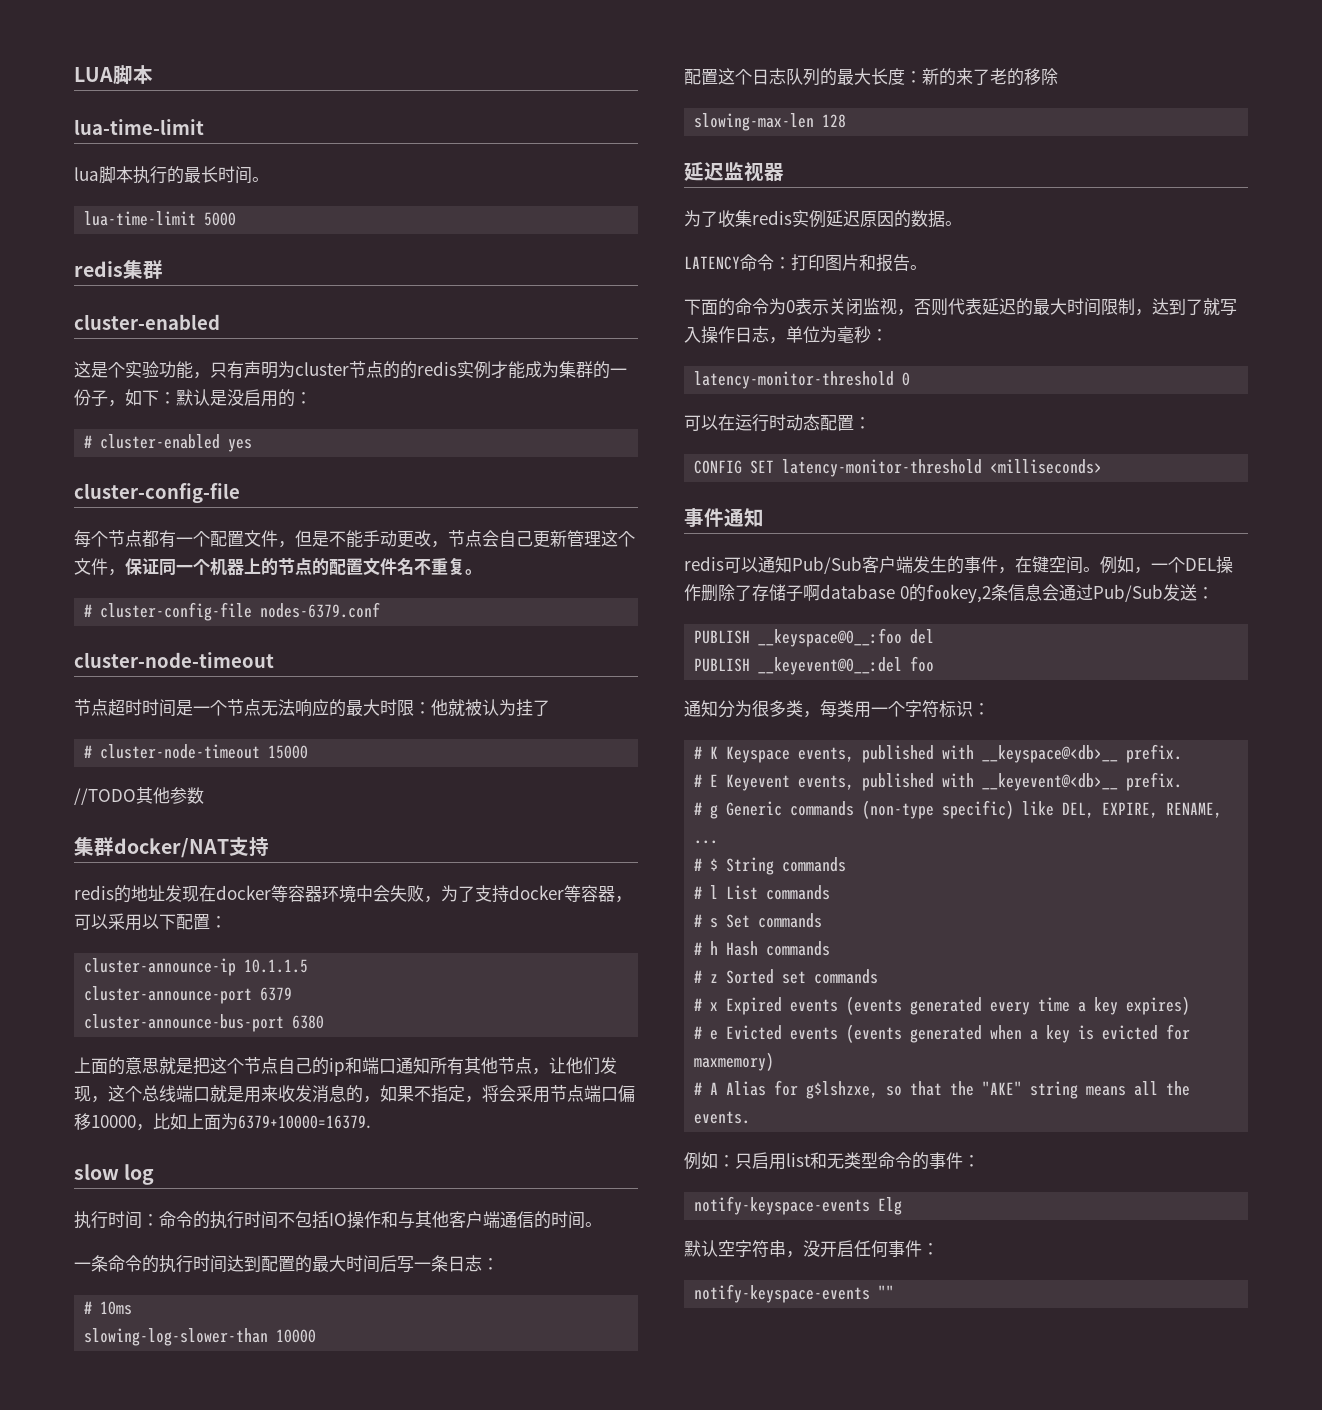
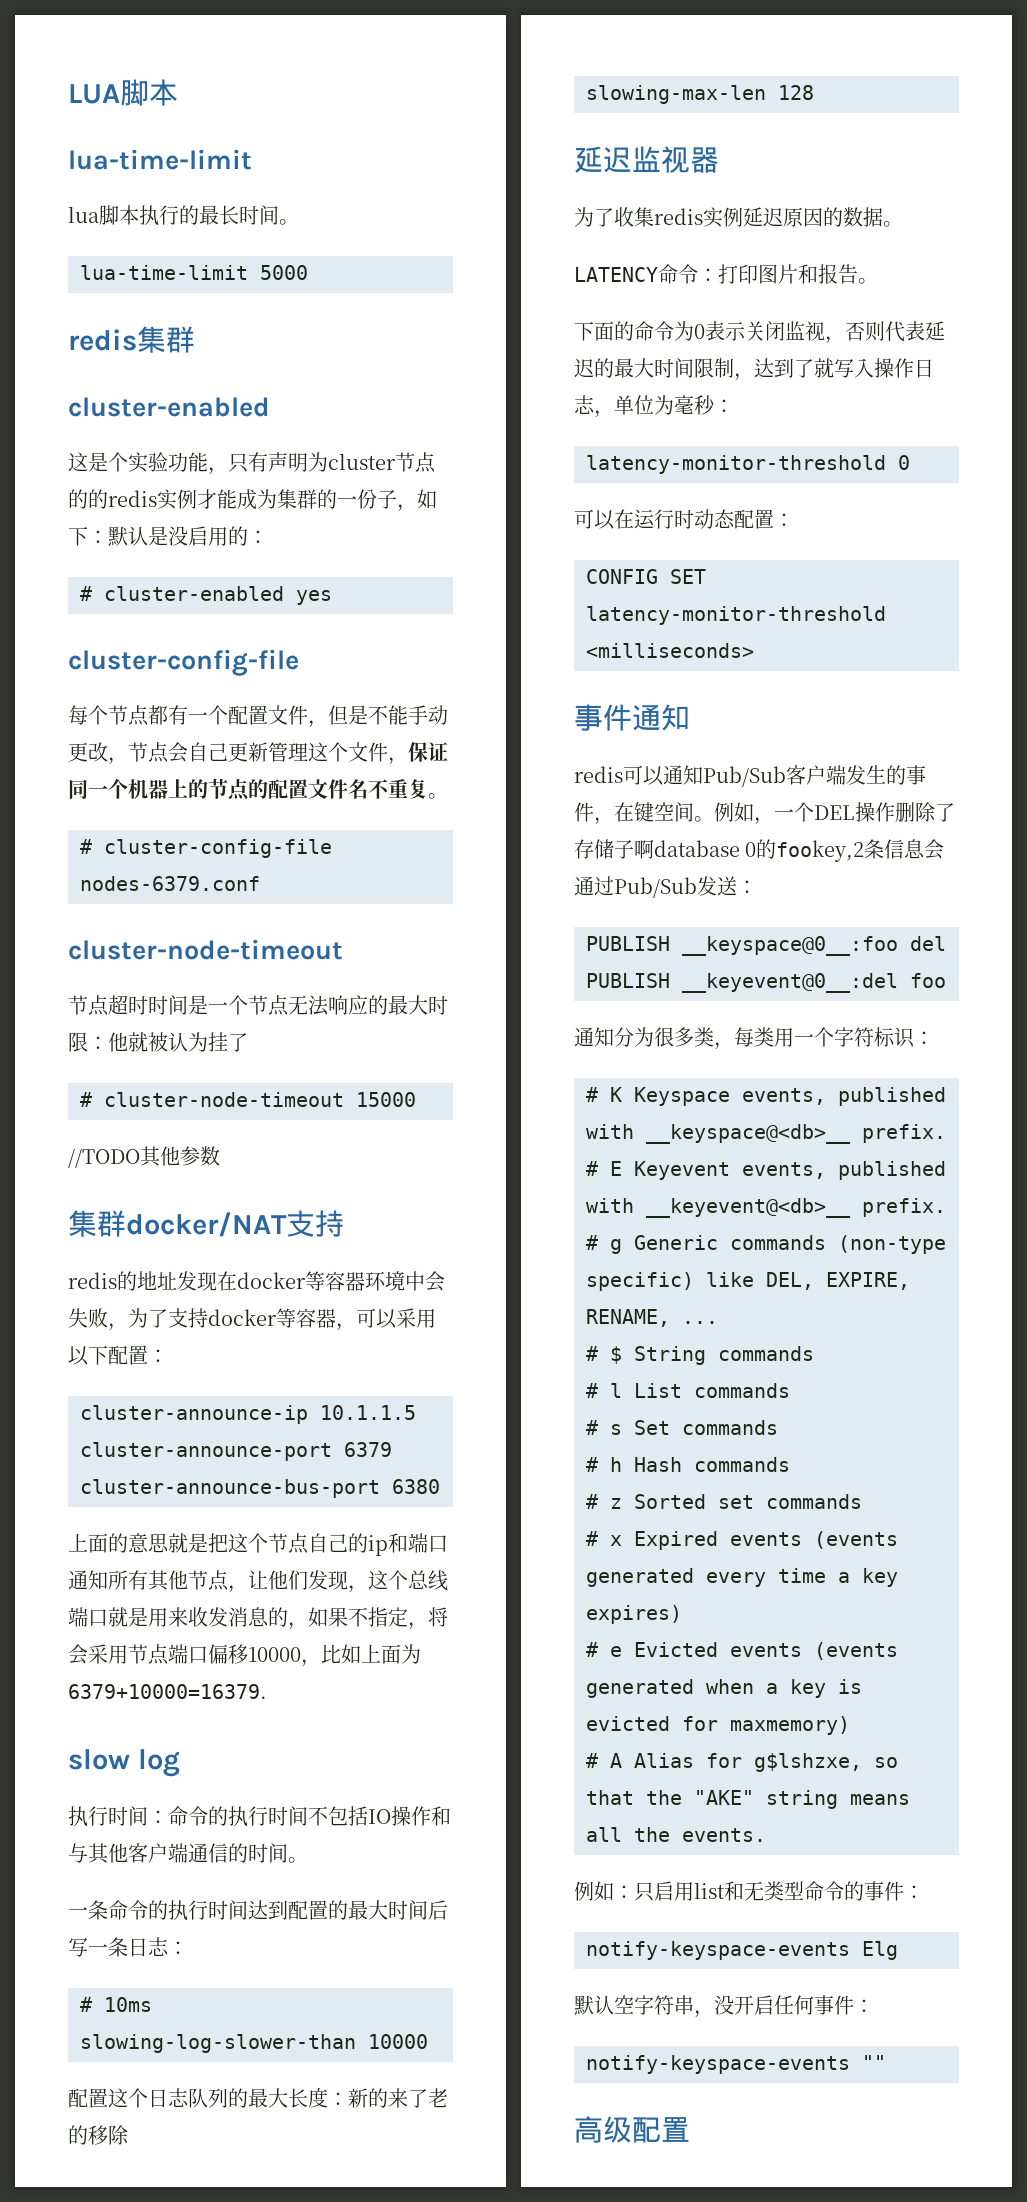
+ 高级配置

